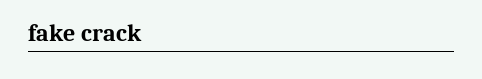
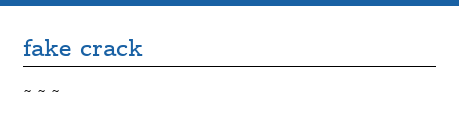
+ ~ ~ ~

